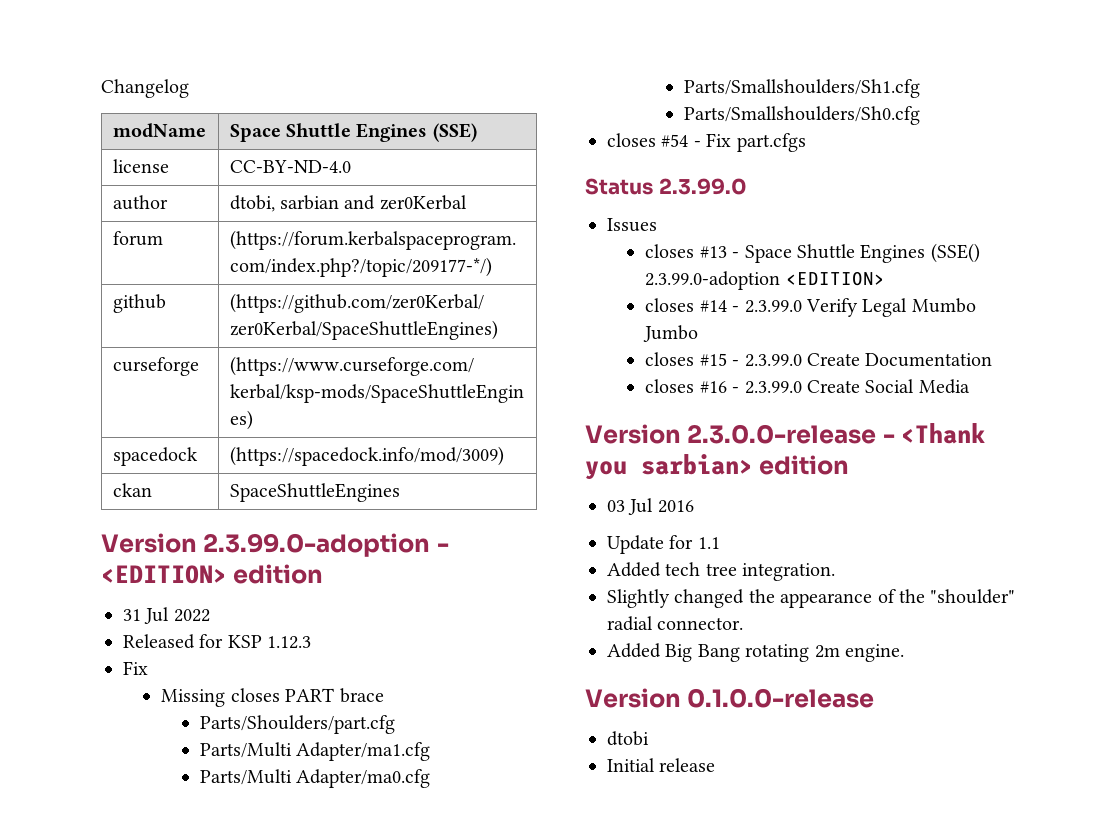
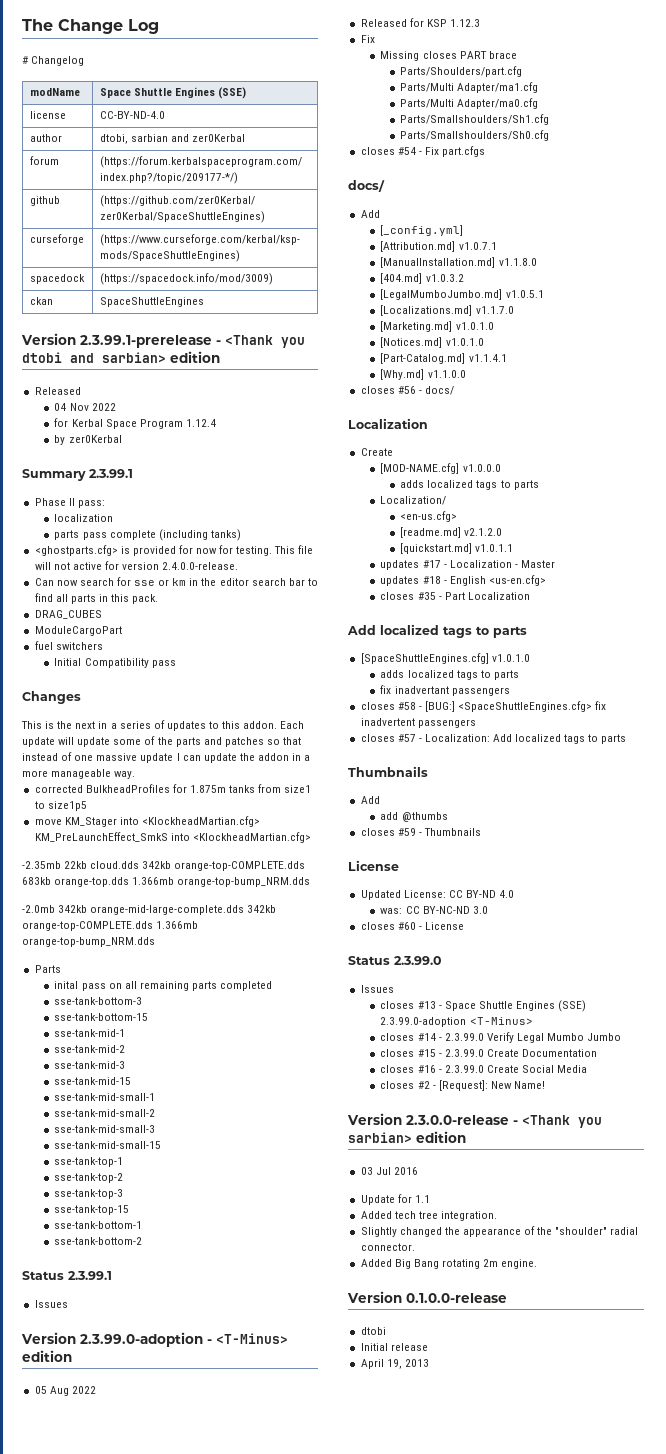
- Changelog
+ The Change Log
+ # Changelog
+ Version 2.3.99.1-prerelease - <Thank you dtobi and sarbian> edition
+ Released
+ 04 Nov 2022
+ for Kerbal Space Program 1.12.4
+ by zer0Kerbal
+ Summary 2.3.99.1
+ Phase II pass:
+ localization
+ parts pass complete (including tanks)
+ <ghostparts.cfg> is provided for now for testing. This file will not active for version 2.4.0.0-release.
+ Can now search for sse or km in the editor search bar to find all parts in this pack.
+ DRAG_CUBES
+ ModuleCargoPart
+ fuel switchers
+ Initial Compatibility pass
+ Changes
+ This is the next in a series of updates to this addon. Each update will update some of the parts and patches so that instead of one massive update I can update the addon in a more manageable way.
+ corrected BulkheadProfiles for 1.875m tanks from size1 to size1p5
+ move KM_Stager into <KlockheadMartian.cfg> KM_PreLaunchEffect_SmkS into <KlockheadMartian.cfg>
+ -2.35mb 22kb cloud.dds 342kb orange-top-COMPLETE.dds 683kb orange-top.dds 1.366mb orange-top-bump_NRM.dds
+ -2.0mb 342kb orange-mid-large-complete.dds 342kb orange-top-COMPLETE.dds 1.366mb orange-top-bump_NRM.dds
+ Parts
+ inital pass on all remaining parts completed
+ sse-tank-bottom-3
+ sse-tank-bottom-15
+ sse-tank-mid-1
+ sse-tank-mid-2
+ sse-tank-mid-3
+ sse-tank-mid-15
+ sse-tank-mid-small-1
+ sse-tank-mid-small-2
+ sse-tank-mid-small-3
+ sse-tank-mid-small-15
+ sse-tank-top-1
+ sse-tank-top-2
+ sse-tank-top-3
+ sse-tank-top-15
+ sse-tank-bottom-1
+ sse-tank-bottom-2
+ Status 2.3.99.1
+ Issues
- Version 2.3.99.0-adoption - <EDITION> edition
- 31 Jul 2022
+ Version 2.3.99.0-adoption - <T-Minus> edition
+ 05 Aug 2022
  closes #54 - Fix part.cfgs
+ docs/
+ Add
+ [_config.yml]
+ [Attribution.md] v1.0.7.1
+ [ManualInstallation.md] v1.1.8.0
+ [404.md] v1.0.3.2
+ [LegalMumboJumbo.md] v1.0.5.1
+ [Localizations.md] v1.1.7.0
+ [Marketing.md] v1.0.1.0
+ [Notices.md] v1.0.1.0
+ [Part-Catalog.md] v1.1.4.1
+ [Why.md] v1.1.0.0
+ closes #56 - docs/
+ Localization
+ Create
+ [MOD-NAME.cfg] v1.0.0.0
+ adds localized tags to parts
+ Localization/
+ <en-us.cfg>
+ [readme.md] v2.1.2.0
+ [quickstart.md] v1.0.1.1
+ updates #17 - Localization - Master
+ updates #18 - English <us-en.cfg>
+ closes #35 - Part Localization
+ Add localized tags to parts
+ [SpaceShuttleEngines.cfg] v1.0.1.0
+ adds localized tags to parts
+ fix inadvertant passengers
+ closes #58 - [BUG:] <SpaceShuttleEngines.cfg> fix inadvertent passengers
+ closes #57 - Localization: Add localized tags to parts
+ Thumbnails
+ Add
+ add @thumbs
+ closes #59 - Thumbnails
+ License
+ Updated License: CC BY-ND 4.0
+ was: CC BY-NC-ND 3.0
+ closes #60 - License
- closes #13 - Space Shuttle Engines (SSE() 2.3.99.0-adoption <EDITION>
+ closes #13 - Space Shuttle Engines (SSE) 2.3.99.0-adoption <T-Minus>
+ closes #2 - [Request]: New Name!
+ April 19, 2013

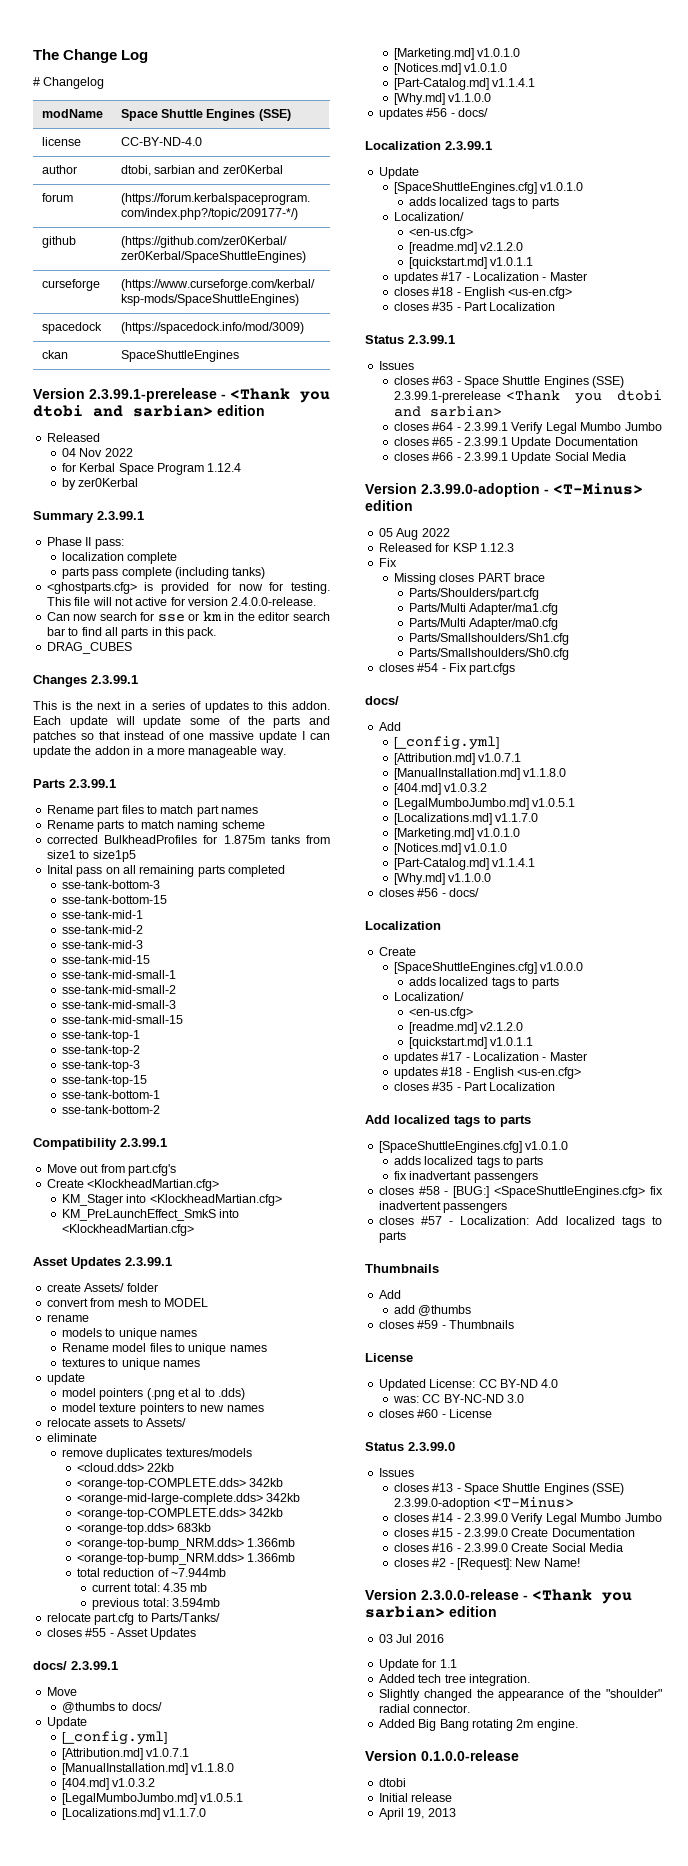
- localization
+ localization complete
- ModuleCargoPart
- fuel switchers
- Initial Compatibility pass
- Changes
+ Changes 2.3.99.1
+ Parts 2.3.99.1
+ Rename part files to match part names
+ Rename parts to match naming scheme
- move KM_Stager into <KlockheadMartian.cfg> KM_PreLaunchEffect_SmkS into <KlockheadMartian.cfg>
- -2.35mb 22kb cloud.dds 342kb orange-top-COMPLETE.dds 683kb orange-top.dds 1.366mb orange-top-bump_NRM.dds
- -2.0mb 342kb orange-mid-large-complete.dds 342kb orange-top-COMPLETE.dds 1.366mb orange-top-bump_NRM.dds
- Parts
- inital pass on all remaining parts completed
+ Inital pass on all remaining parts completed
+ Compatibility 2.3.99.1
+ Move out from part.cfg's
+ Create <KlockheadMartian.cfg>
+ KM_Stager into <KlockheadMartian.cfg>
+ KM_PreLaunchEffect_SmkS into <KlockheadMartian.cfg>
+ Asset Updates 2.3.99.1
+ create Assets/ folder
+ convert from mesh to MODEL
+ rename
+ models to unique names
+ Rename model files to unique names
+ textures to unique names
+ update
+ model pointers (.png et al to .dds)
+ model texture pointers to new names
+ relocate assets to Assets/
+ eliminate
+ remove duplicates textures/models
+ <cloud.dds> 22kb
+ <orange-top-COMPLETE.dds> 342kb
+ <orange-mid-large-complete.dds> 342kb
+ <orange-top-COMPLETE.dds> 342kb
+ <orange-top.dds> 683kb
+ <orange-top-bump_NRM.dds> 1.366mb
+ <orange-top-bump_NRM.dds> 1.366mb
+ total reduction of ~7.944mb
+ current total: 4.35 mb
+ previous total: 3.594mb
+ relocate part.cfg to Parts/Tanks/
+ closes #55 - Asset Updates
+ docs/ 2.3.99.1
+ Move
+ @thumbs to docs/
+ Update
+ [_config.yml]
+ [Attribution.md] v1.0.7.1
+ [ManualInstallation.md] v1.1.8.0
+ [404.md] v1.0.3.2
+ [LegalMumboJumbo.md] v1.0.5.1
+ [Localizations.md] v1.1.7.0
+ [Marketing.md] v1.0.1.0
+ [Notices.md] v1.0.1.0
+ [Part-Catalog.md] v1.1.4.1
+ [Why.md] v1.1.0.0
+ updates #56 - docs/
+ Localization 2.3.99.1
+ Update
+ [SpaceShuttleEngines.cfg] v1.0.1.0
+ adds localized tags to parts
+ Localization/
+ <en-us.cfg>
+ [readme.md] v2.1.2.0
+ [quickstart.md] v1.0.1.1
+ updates #17 - Localization - Master
+ closes #18 - English <us-en.cfg>
+ closes #35 - Part Localization
  Status 2.3.99.1
  Issues
+ closes #63 - Space Shuttle Engines (SSE) 2.3.99.1-prerelease <Thank you dtobi and sarbian>
+ closes #64 - 2.3.99.1 Verify Legal Mumbo Jumbo
+ closes #65 - 2.3.99.1 Update Documentation
+ closes #66 - 2.3.99.1 Update Social Media
- [MOD-NAME.cfg] v1.0.0.0
+ [SpaceShuttleEngines.cfg] v1.0.0.0

